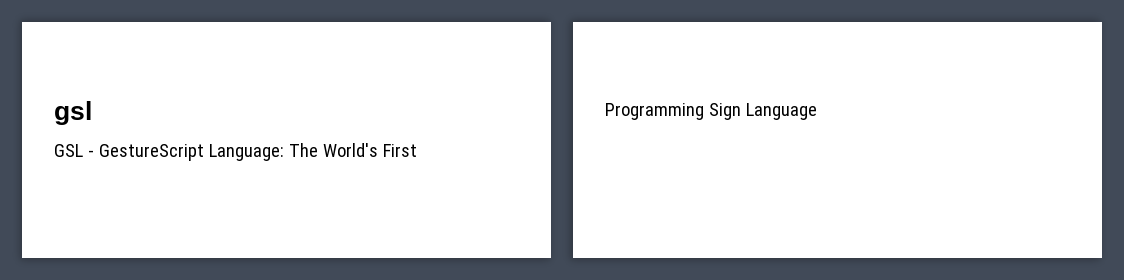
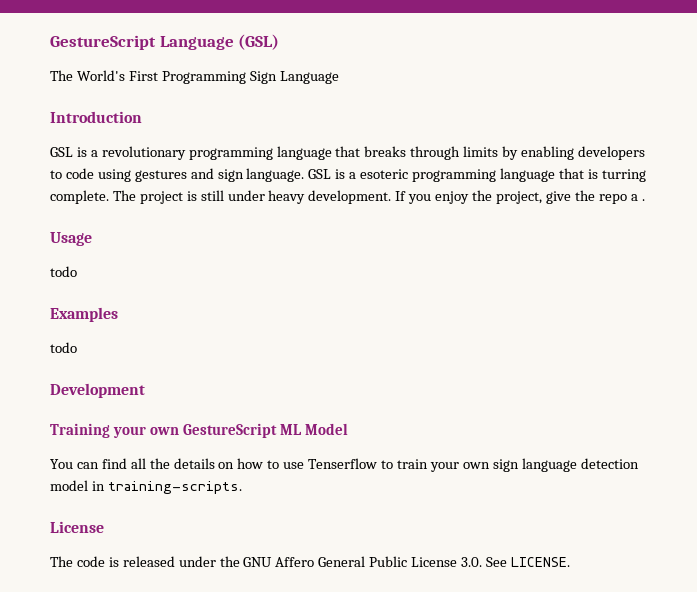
- gsl
- GSL - GestureScript Language: The World's First Programming Sign Language
+ GestureScript Language (GSL)
+ The World's First Programming Sign Language
+ Introduction
+ GSL is a revolutionary programming language that breaks through limits by enabling developers to code using gestures and sign language. GSL is a esoteric programming language that is turring complete. The project is still under heavy development. If you enjoy the project, give the repo a .
+ Usage
+ todo
+ Examples
+ todo
+ Development
+ Training your own GestureScript ML Model
+ You can find all the details on how to use Tenserflow to train your own sign language detection model in training-scripts.
+ License
+ The code is released under the GNU Affero General Public License 3.0. See LICENSE.

